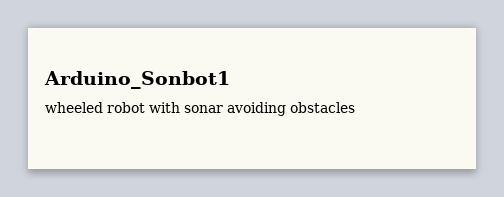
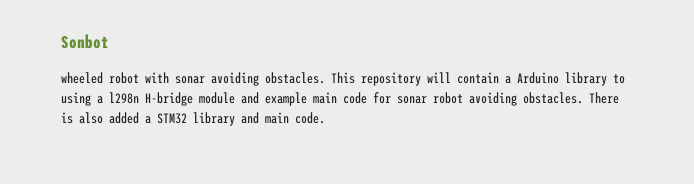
- Arduino_Sonbot1
+ Sonbot
- wheeled robot with sonar avoiding obstacles
+ wheeled robot with sonar avoiding obstacles. This repository will contain a Arduino library to using a l298n H-bridge module and example main code for sonar robot avoiding obstacles. There is also added a STM32 library and main code.

